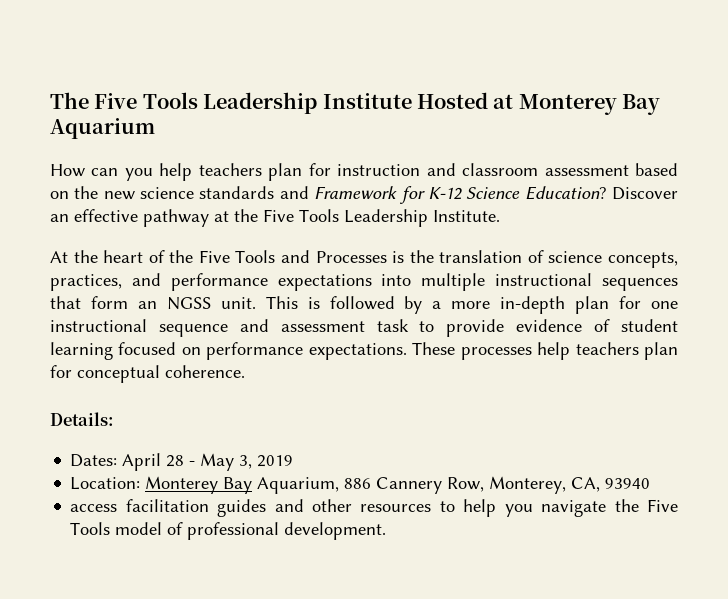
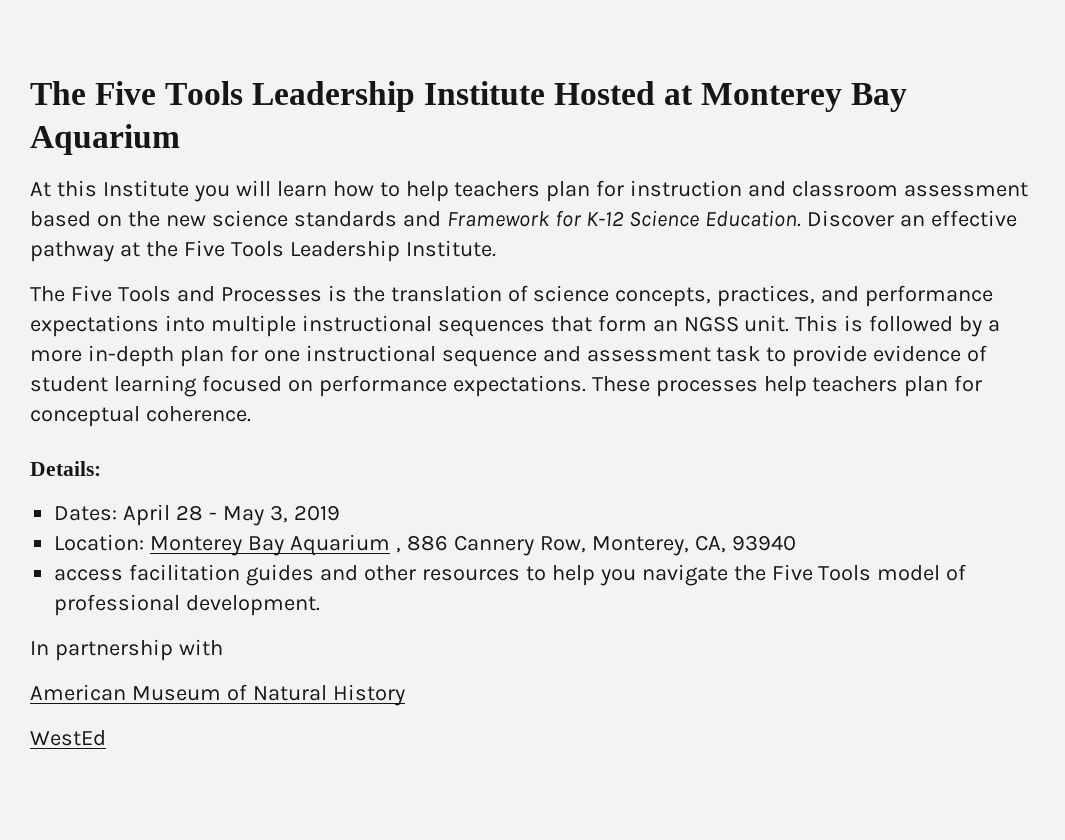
- How can you help teachers plan for instruction and classroom assessment based on the new science standards and Framework for K-12 Science Education?
+ At this Institute you will learn how to help teachers plan for instruction and classroom assessment based on the new science standards and Framework for K-12 Science Education.
- At the heart of the Five Tools and Processes is the translation of science concepts, practices, and performance expectations into multiple instructional sequences that form an NGSS unit.
+ The Five Tools and Processes is the translation of science concepts, practices, and performance expectations into multiple instructional sequences that form an NGSS unit.
- Location: Monterey Bay Aquarium, 886 Cannery Row, Monterey, CA, 93940
+ Location: Monterey Bay Aquarium , 886 Cannery Row, Monterey, CA, 93940
+ In partnership with
+ American Museum of Natural History
+ WestEd

